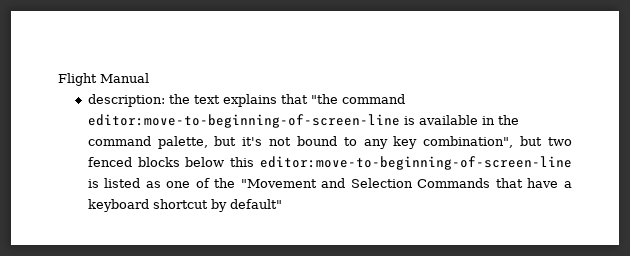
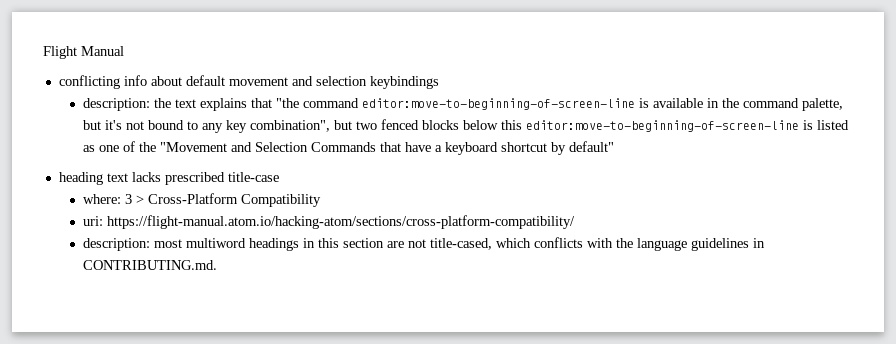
+ conflicting info about default movement and selection keybindings
+ heading text lacks prescribed title-case
+ where: 3 > Cross-Platform Compatibility
+ uri: https://flight-manual.atom.io/hacking-atom/sections/cross-platform-compatibility/
+ description: most multiword headings in this section are not title-cased, which conflicts with the language guidelines in CONTRIBUTING.md.

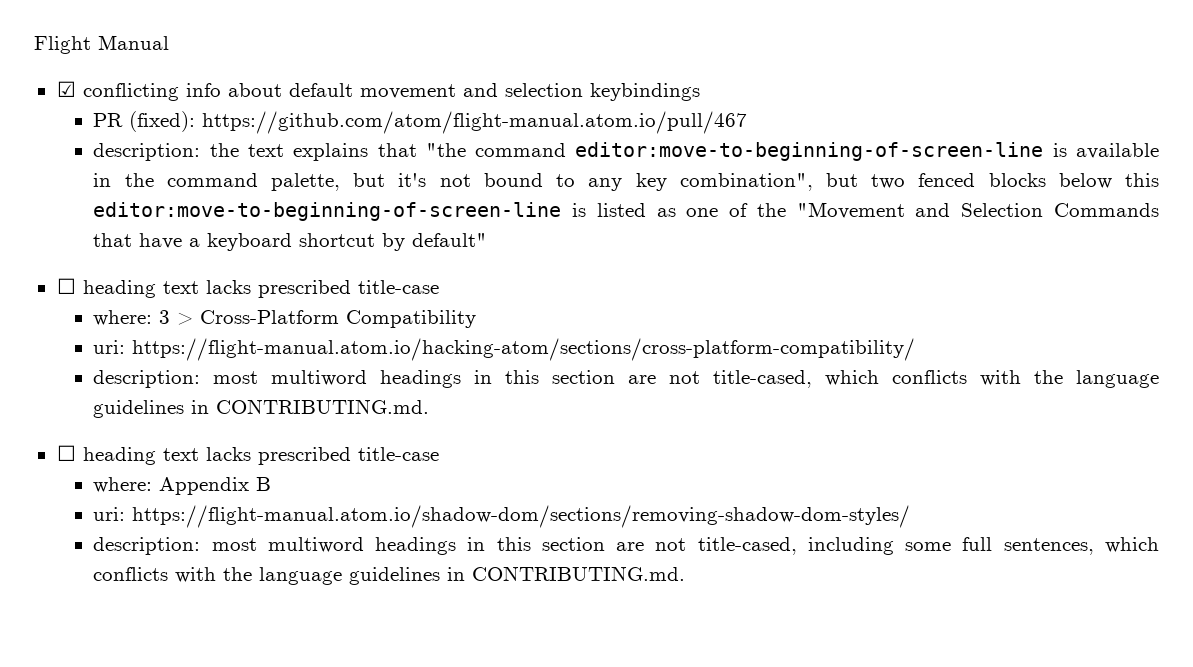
- conflicting info about default movement and selection keybindings
+ ☑ conflicting info about default movement and selection keybindings
+ PR (fixed): https://github.com/atom/flight-manual.atom.io/pull/467
  description: the text explains that "the command editor:move-to-beginning-of-screen-line is available in the command palette, but it's not bound to any key combination", but two fenced blocks below this editor:move-to-beginning-of-screen-line is listed as one of the "Movement and Selection Commands that have a keyboard shortcut by default"
- heading text lacks prescribed title-case
+ ☐ heading text lacks prescribed title-case
  description: most multiword headings in this section are not title-cased, which conflicts with the language guidelines in CONTRIBUTING.md.
+ ☐ heading text lacks prescribed title-case
+ where: Appendix B
+ uri: https://flight-manual.atom.io/shadow-dom/sections/removing-shadow-dom-styles/
+ description: most multiword headings in this section are not title-cased, including some full sentences, which conflicts with the language guidelines in CONTRIBUTING.md.

